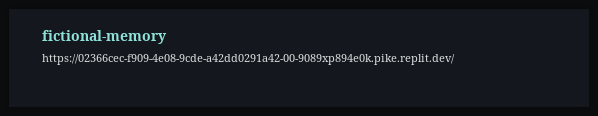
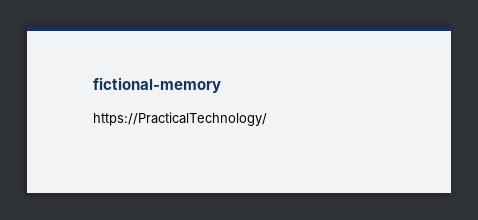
- https://02366cec-f909-4e08-9cde-a42dd0291a42-00-9089xp894e0k.pike.replit.dev/
+ https://PracticalTechnology/

